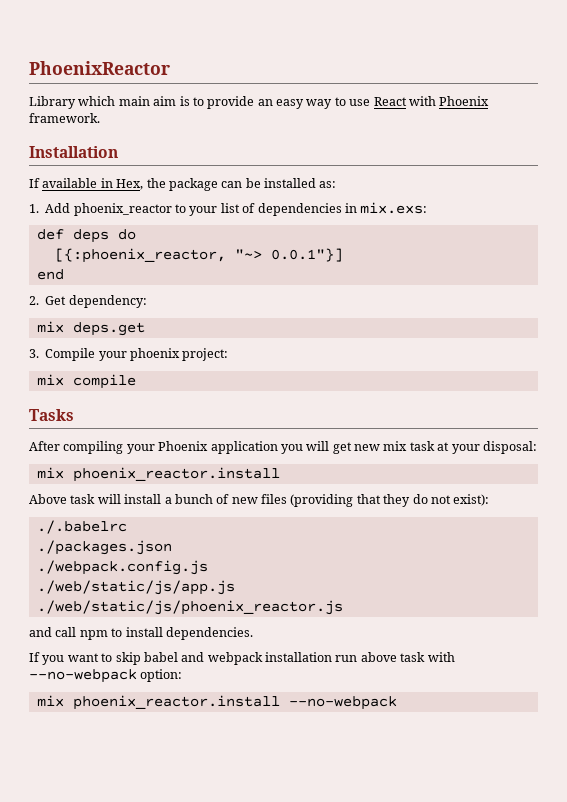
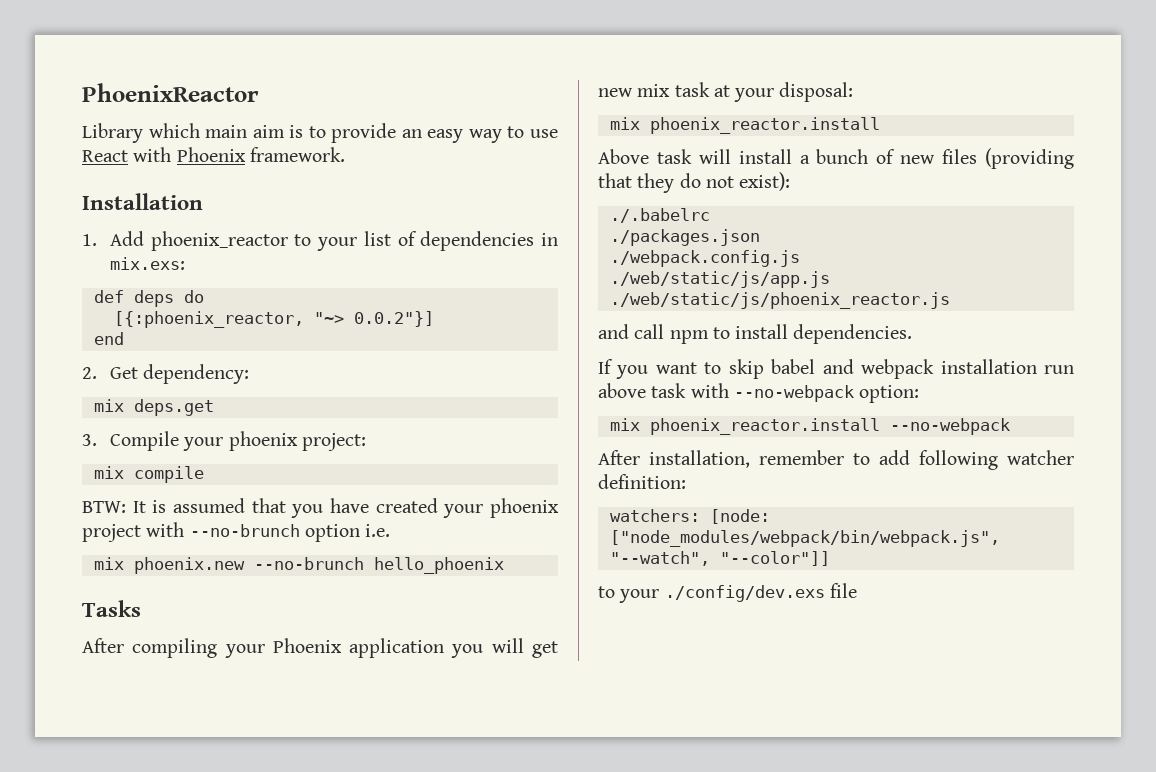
- If available in Hex, the package can be installed as:
- [{:phoenix_reactor, "~> 0.0.1"}]
+ [{:phoenix_reactor, "~> 0.0.2"}]
+ BTW: It is assumed that you have created your phoenix project with --no-brunch option i.e.
+ mix phoenix.new --no-brunch hello_phoenix
+ After installation, remember to add following watcher definition:
+ watchers: [node: ["node_modules/webpack/bin/webpack.js", "--watch", "--color"]]
+ to your ./config/dev.exs file

